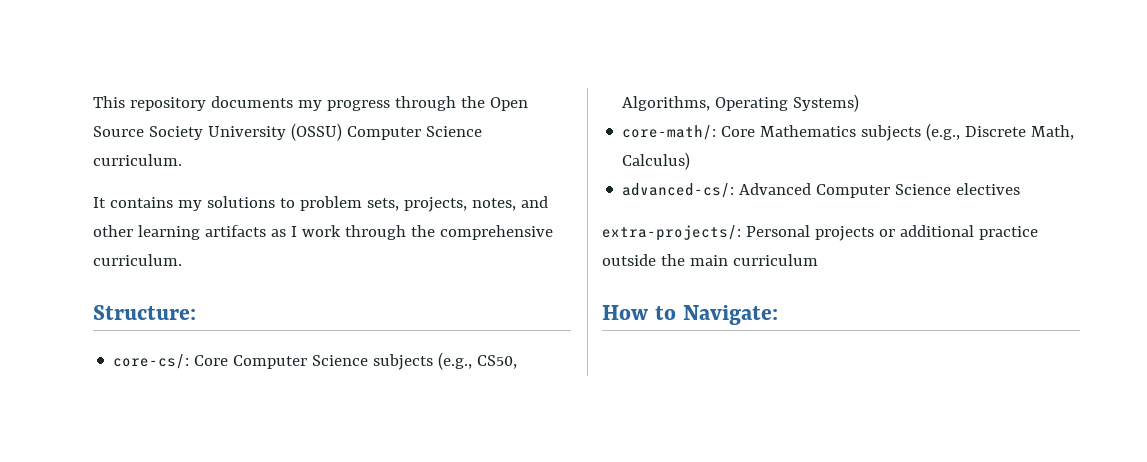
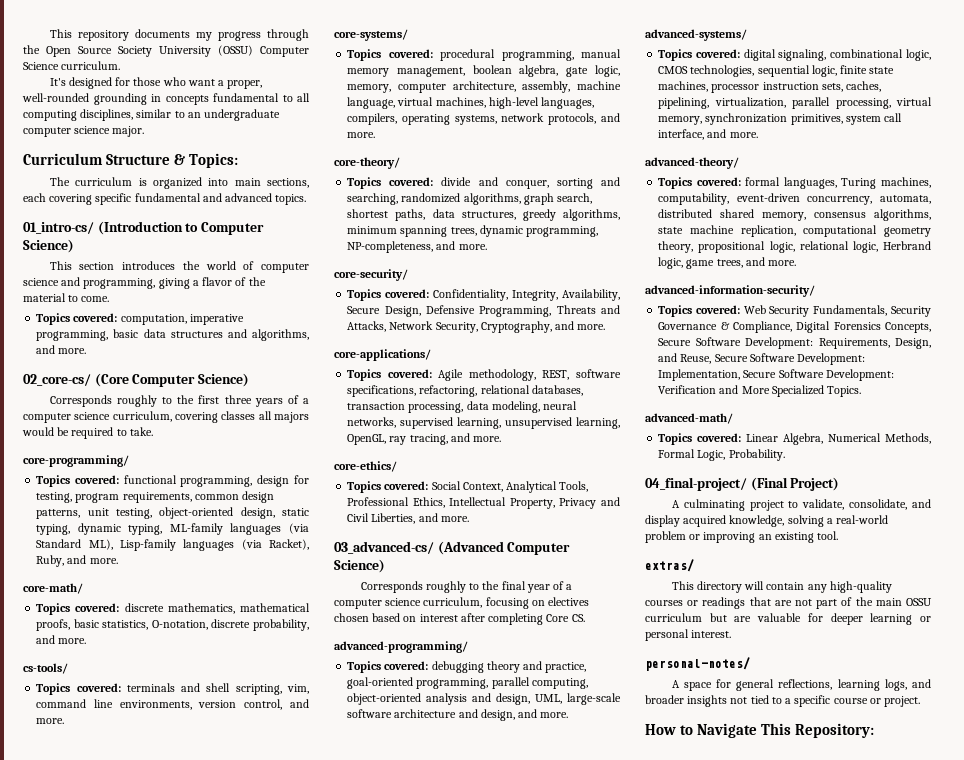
- It contains my solutions to problem sets, projects, notes, and other learning artifacts as I work through the comprehensive curriculum.
- Structure:
- core-cs/: Core Computer Science subjects (e.g., CS50, Algorithms, Operating Systems)
- core-math/: Core Mathematics subjects (e.g., Discrete Math, Calculus)
- advanced-cs/: Advanced Computer Science electives
- extra-projects/: Personal projects or additional practice outside the main curriculum
+ It's designed for those who want a proper, well-rounded grounding in concepts fundamental to all computing disciplines, similar to an undergraduate computer science major.
+ Curriculum Structure & Topics:
+ The curriculum is organized into main sections, each covering specific fundamental and advanced topics.
+ 01_intro-cs/ (Introduction to Computer Science)
+ This section introduces the world of computer science and programming, giving a flavor of the material to come.
+ Topics covered: computation, imperative programming, basic data structures and algorithms, and more.
+ 02_core-cs/ (Core Computer Science)
+ Corresponds roughly to the first three years of a computer science curriculum, covering classes all majors would be required to take.
+ core-programming/
+ Topics covered: functional programming, design for testing, program requirements, common design patterns, unit testing, object-oriented design, static typing, dynamic typing, ML-family languages (via Standard ML), Lisp-family languages (via Racket), Ruby, and more.
+ core-math/
+ Topics covered: discrete mathematics, mathematical proofs, basic statistics, O-notation, discrete probability, and more.
+ cs-tools/
+ Topics covered: terminals and shell scripting, vim, command line environments, version control, and more.
+ core-systems/
+ Topics covered: procedural programming, manual memory management, boolean algebra, gate logic, memory, computer architecture, assembly, machine language, virtual machines, high-level languages, compilers, operating systems, network protocols, and more.
+ core-theory/
+ Topics covered: divide and conquer, sorting and searching, randomized algorithms, graph search, shortest paths, data structures, greedy algorithms, minimum spanning trees, dynamic programming, NP-completeness, and more.
+ core-security/
+ Topics covered: Confidentiality, Integrity, Availability, Secure Design, Defensive Programming, Threats and Attacks, Network Security, Cryptography, and more.
+ core-applications/
+ Topics covered: Agile methodology, REST, software specifications, refactoring, relational databases, transaction processing, data modeling, neural networks, supervised learning, unsupervised learning, OpenGL, ray tracing, and more.
+ core-ethics/
+ Topics covered: Social Context, Analytical Tools, Professional Ethics, Intellectual Property, Privacy and Civil Liberties, and more.
+ 03_advanced-cs/ (Advanced Computer Science)
+ Corresponds roughly to the final year of a computer science curriculum, focusing on electives chosen based on interest after completing Core CS.
+ advanced-programming/
+ Topics covered: debugging theory and practice, goal-oriented programming, parallel computing, object-oriented analysis and design, UML, large-scale software architecture and design, and more.
+ advanced-systems/
+ Topics covered: digital signaling, combinational logic, CMOS technologies, sequential logic, finite state machines, processor instruction sets, caches, pipelining, virtualization, parallel processing, virtual memory, synchronization primitives, system call interface, and more.
+ advanced-theory/
+ Topics covered: formal languages, Turing machines, computability, event-driven concurrency, automata, distributed shared memory, consensus algorithms, state machine replication, computational geometry theory, propositional logic, relational logic, Herbrand logic, game trees, and more.
+ advanced-information-security/
+ Topics covered: Web Security Fundamentals, Security Governance & Compliance, Digital Forensics Concepts, Secure Software Development: Requirements, Design, and Reuse, Secure Software Development: Implementation, Secure Software Development: Verification and More Specialized Topics.
+ advanced-math/
+ Topics covered: Linear Algebra, Numerical Methods, Formal Logic, Probability.
+ 04_final-project/ (Final Project)
+ A culminating project to validate, consolidate, and display acquired knowledge, solving a real-world problem or improving an existing tool.
+ extras/
+ This directory will contain any high-quality courses or readings that are not part of the main OSSU curriculum but are valuable for deeper learning or personal interest.
+ personal-notes/
+ A space for general reflections, learning logs, and broader insights not tied to a specific course or project.
- How to Navigate:
+ How to Navigate This Repository:

